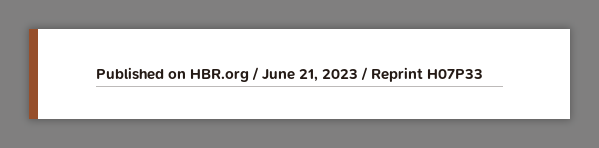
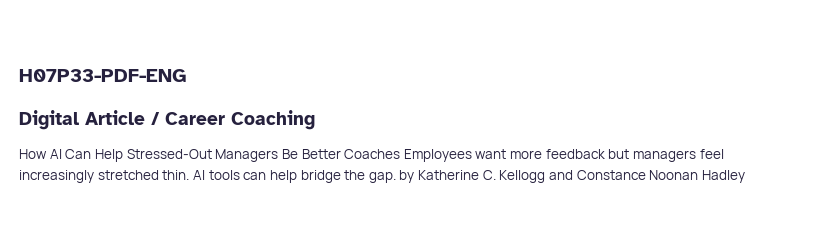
- Published on HBR.org / June 21, 2023 / Reprint H07P33
+ H07P33-PDF-ENG
+ Digital Article / Career Coaching
+ How AI Can Help Stressed-Out Managers Be Better Coaches Employees want more feedback but managers feel increasingly stretched thin. AI tools can help bridge the gap. by Katherine C. Kellogg and Constance Noonan Hadley

